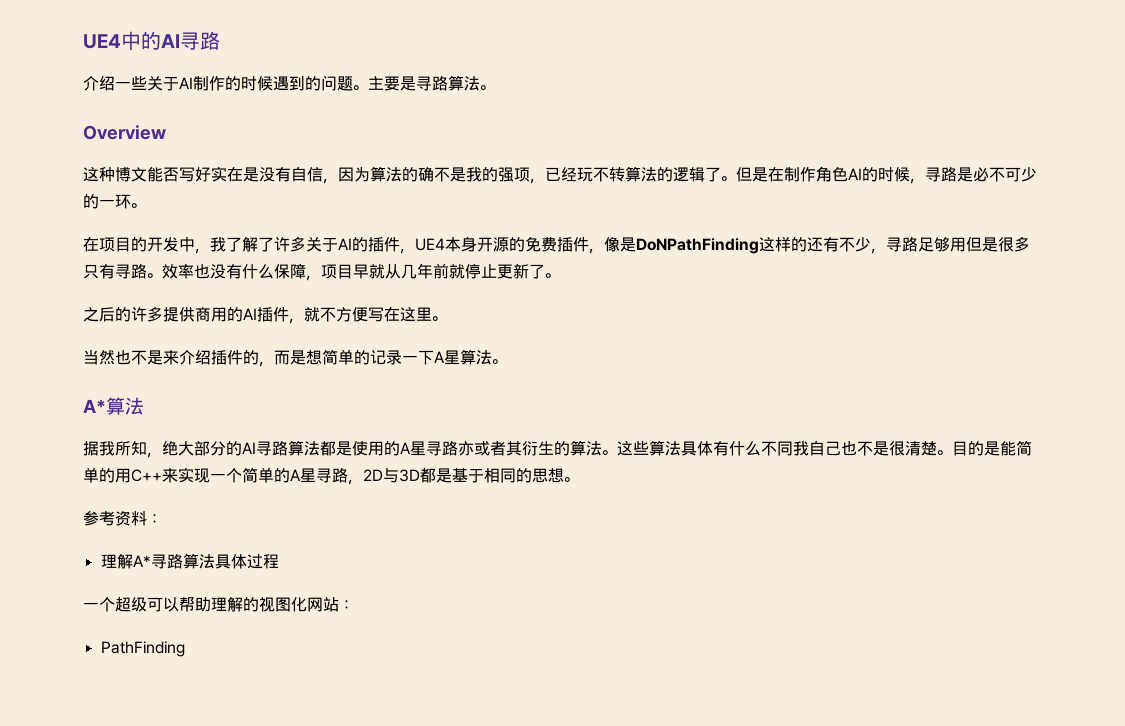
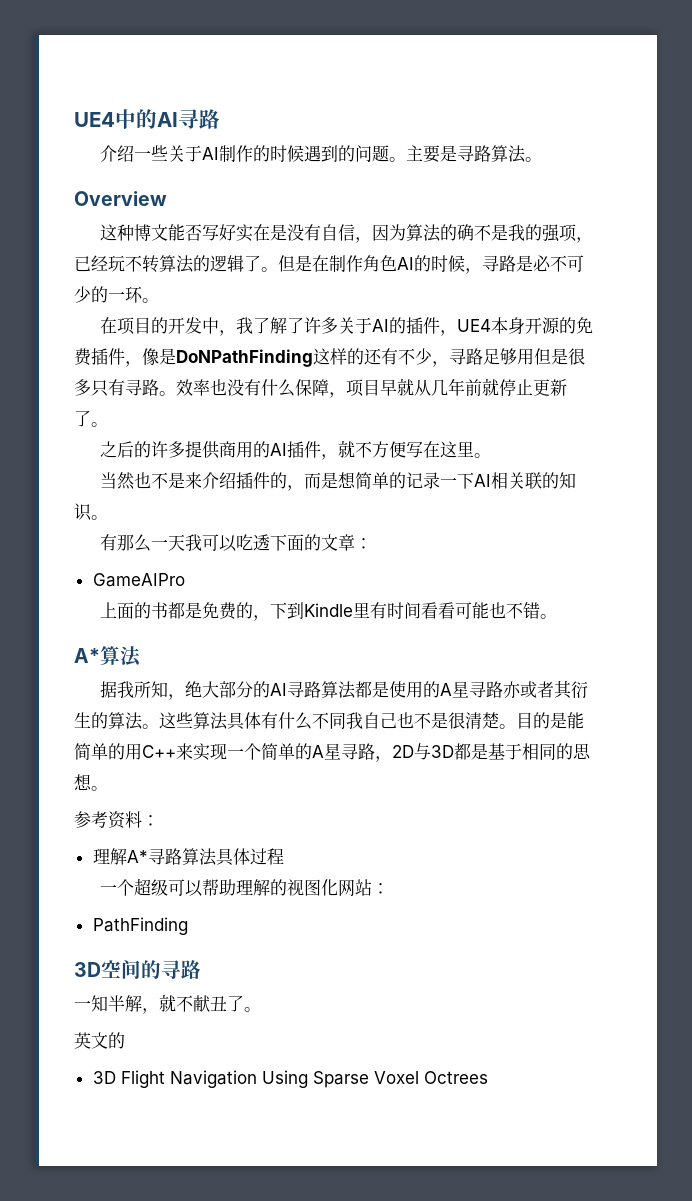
- 当然也不是来介绍插件的，而是想简单的记录一下A星算法。
+ 当然也不是来介绍插件的，而是想简单的记录一下AI相关联的知识。
+ 有那么一天我可以吃透下面的文章：
+ GameAIPro
+ 上面的书都是免费的，下到Kindle里有时间看看可能也不错。
+ 3D空间的寻路
+ 一知半解，就不献丑了。
+ 英文的
+ 3D Flight Navigation Using Sparse Voxel Octrees

